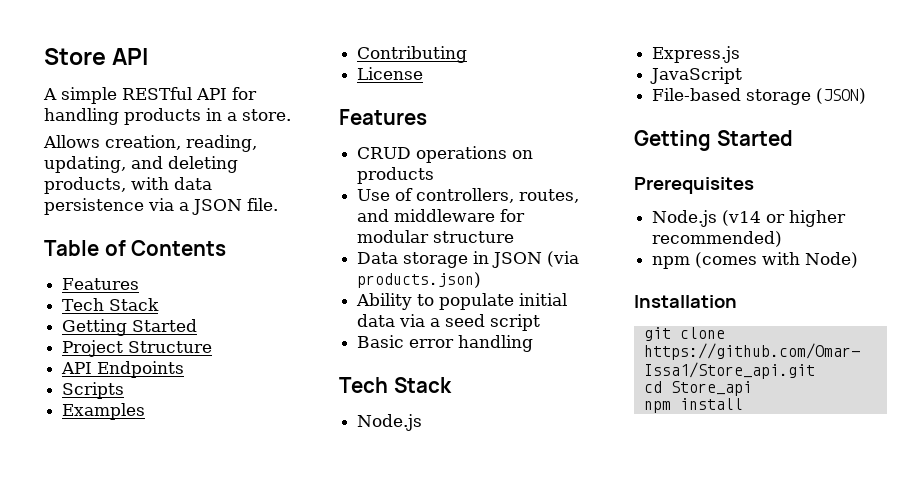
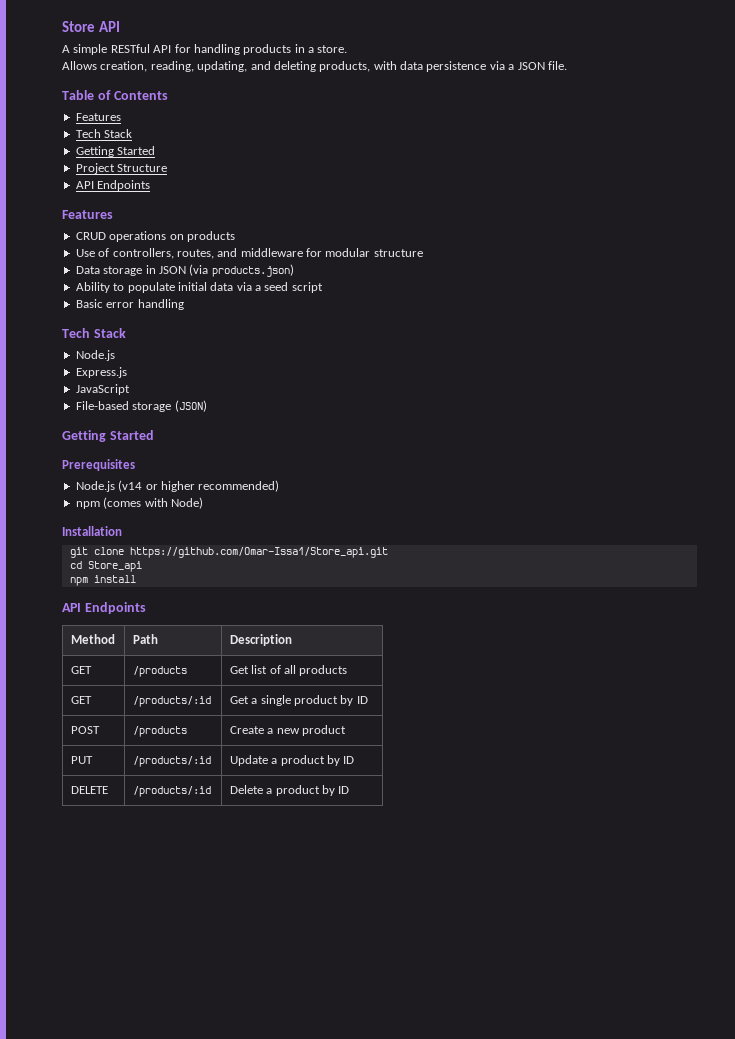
- Scripts
- Examples
- Contributing
- License
  npm install
+ API Endpoints
+ Method | Path | Description
+ GET | /products | Get list of all products
+ GET | /products/:id | Get a single product by ID
+ POST | /products | Create a new product
+ PUT | /products/:id | Update a product by ID
+ DELETE | /products/:id | Delete a product by ID

